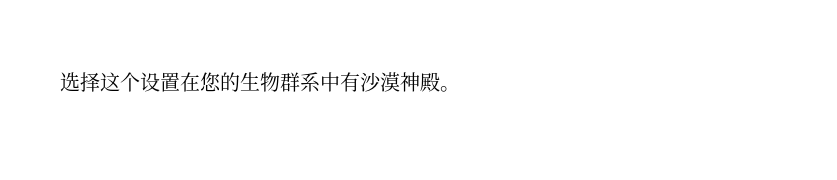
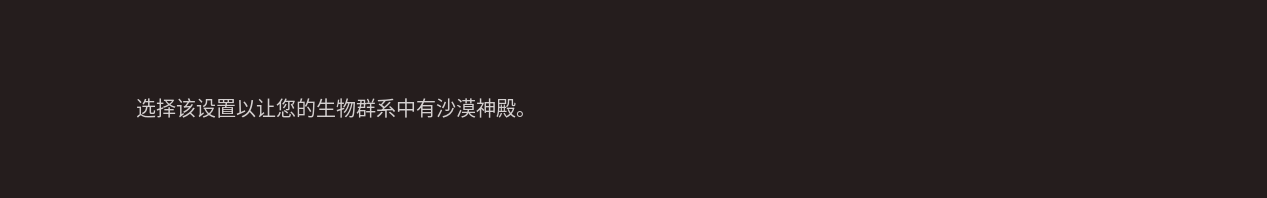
- 选择这个设置在您的生物群系中有沙漠神殿。
+ 选择该设置以让您的生物群系中有沙漠神殿。

